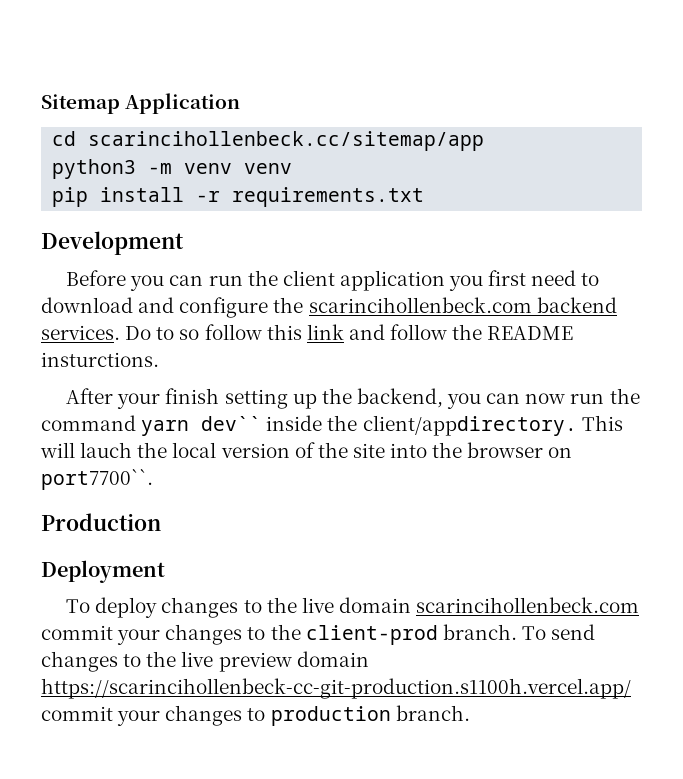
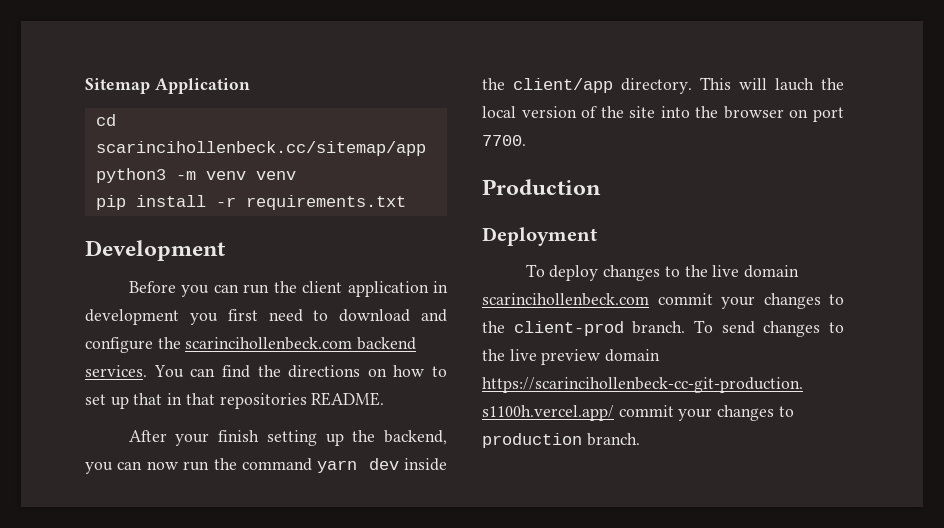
- Before you can run the client application you first need to download and configure the scarincihollenbeck.com backend services.
+ Before you can run the client application in development you first need to download and configure the scarincihollenbeck.com backend services.
- Do to so follow this link and follow the README insturctions.
+ You can find the directions on how to set up that in that repositories README.
- After your finish setting up the backend, you can now run the command yarn dev`` inside the client/appdirectory.
+ After your finish setting up the backend, you can now run the command yarn dev inside the client/app directory.
- This will lauch the local version of the site into the browser on port7700``.
+ This will lauch the local version of the site into the browser on port 7700.

